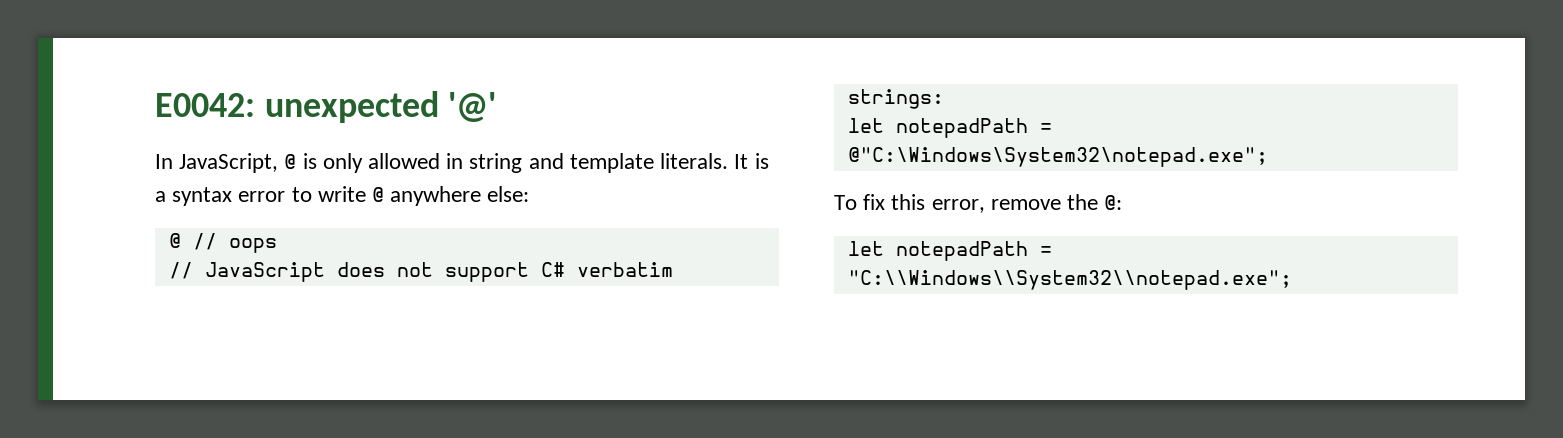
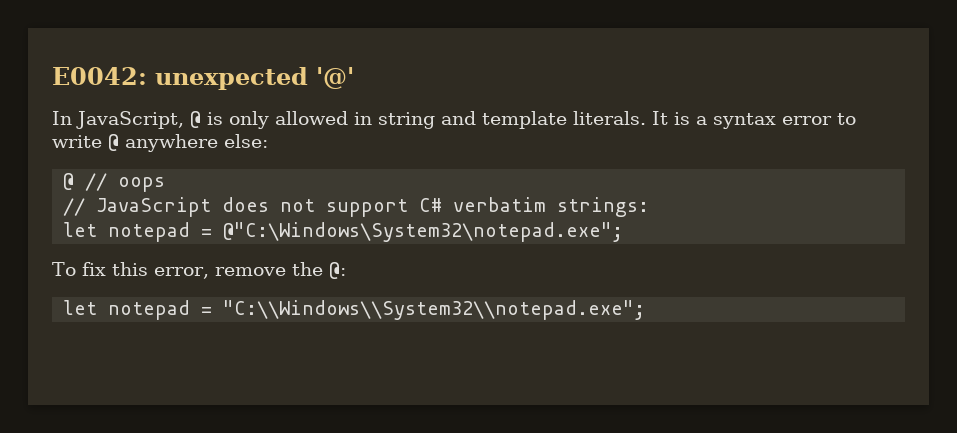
- let notepadPath = @"C:\Windows\System32\notepad.exe";
+ let notepad = @"C:\Windows\System32\notepad.exe";
- let notepadPath = "C:\\Windows\\System32\\notepad.exe";
+ let notepad = "C:\\Windows\\System32\\notepad.exe";

